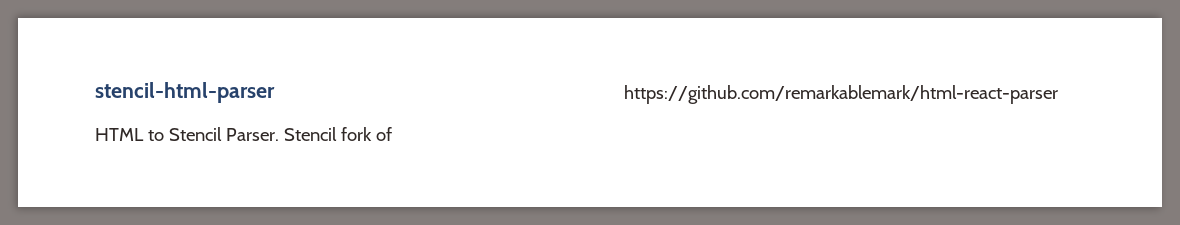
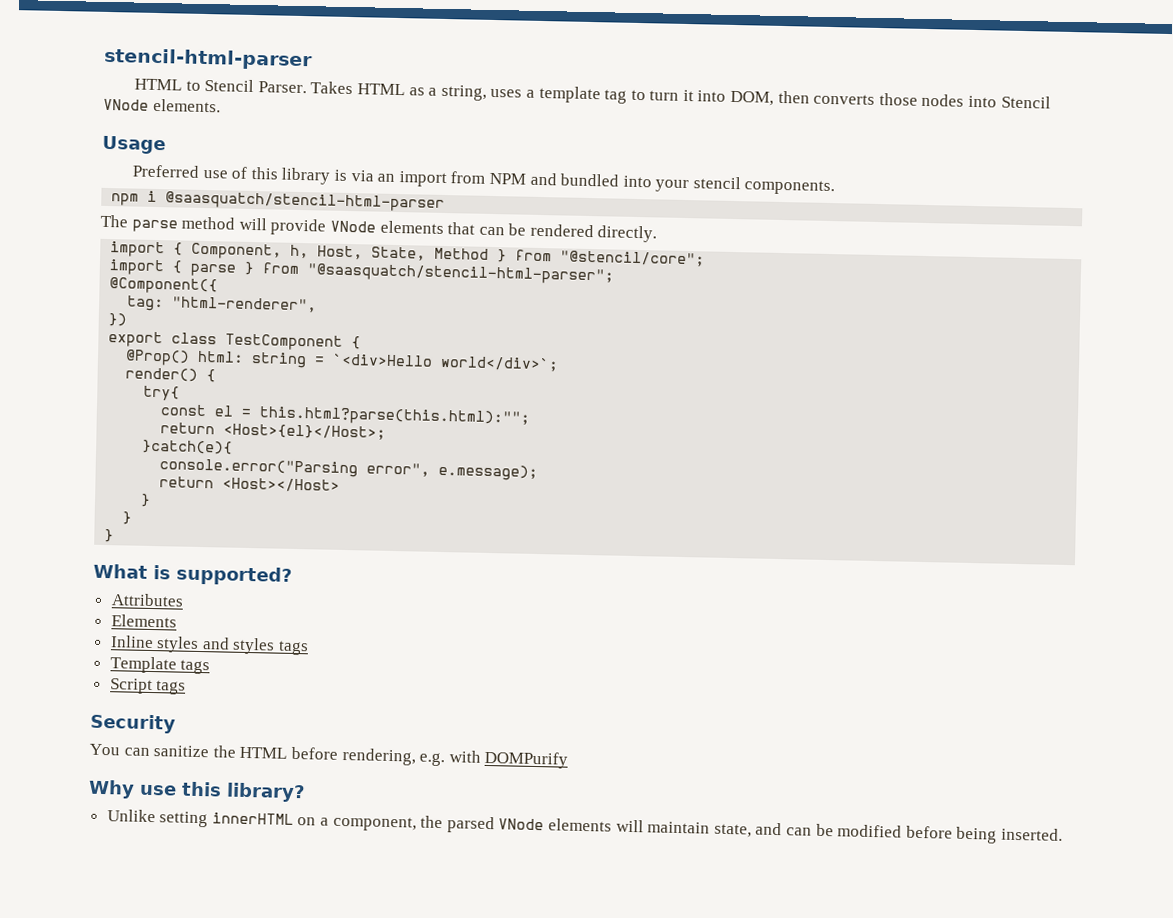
- Stencil fork of https://github.com/remarkablemark/html-react-parser
+ Takes HTML as a string, uses a template tag to turn it into DOM, then converts those nodes into Stencil VNode elements.
+ Usage
+ Preferred use of this library is via an import from NPM and bundled into your stencil components.
+ npm i @saasquatch/stencil-html-parser
+ The parse method will provide VNode elements that can be rendered directly.
+ import { Component, h, Host, State, Method } from "@stencil/core";
+ import { parse } from "@saasquatch/stencil-html-parser";
+ @Component({
+ tag: "html-renderer",
+ })
+ export class TestComponent {
+ @Prop() html: string = `<div>Hello world</div>`;
+ render() {
+ try{
+ const el = this.html?parse(this.html):"";
+ return <Host>{el}</Host>;
+ }catch(e){
+ console.error("Parsing error", e.message);
+ return <Host></Host>
+ }
+ }
+ }
+ What is supported?
+ Attributes
+ Elements
+ Inline styles and styles tags
+ Template tags
+ Script tags
+ Security
+ You can sanitize the HTML before rendering, e.g. with DOMPurify
+ Why use this library?
+ Unlike setting innerHTML on a component, the parsed VNode elements will maintain state, and can be modified before being inserted.

